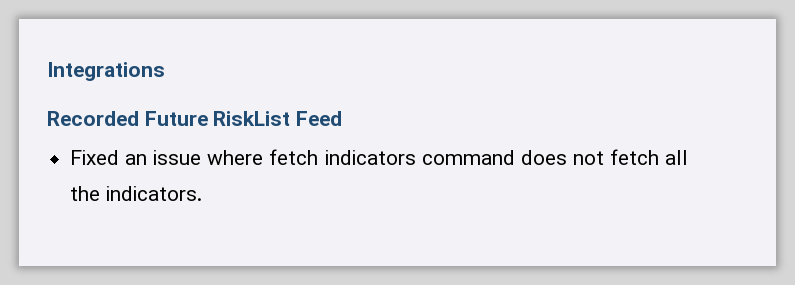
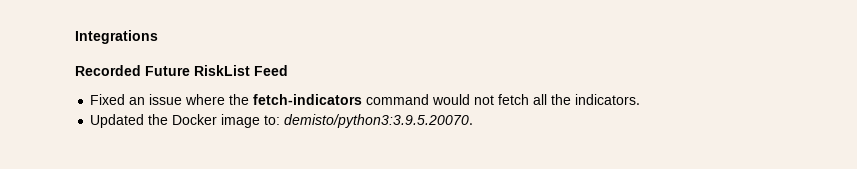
- Fixed an issue where fetch indicators command does not fetch all the indicators.
+ Fixed an issue where the fetch-indicators command would not fetch all the indicators.
+ Updated the Docker image to: demisto/python3:3.9.5.20070.

